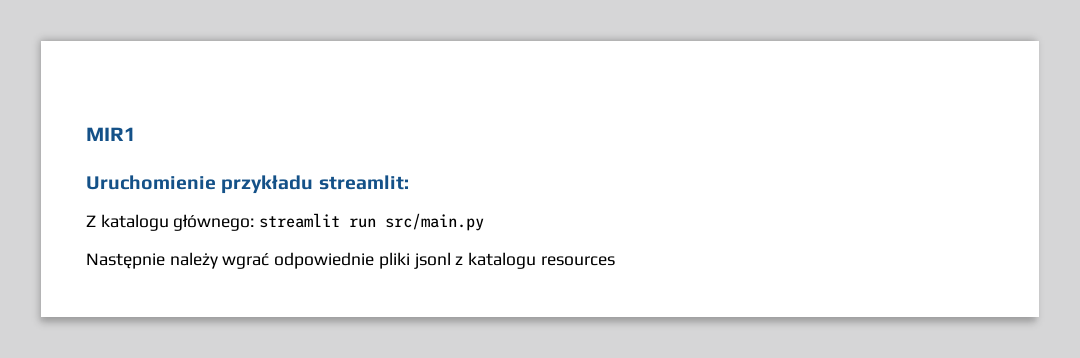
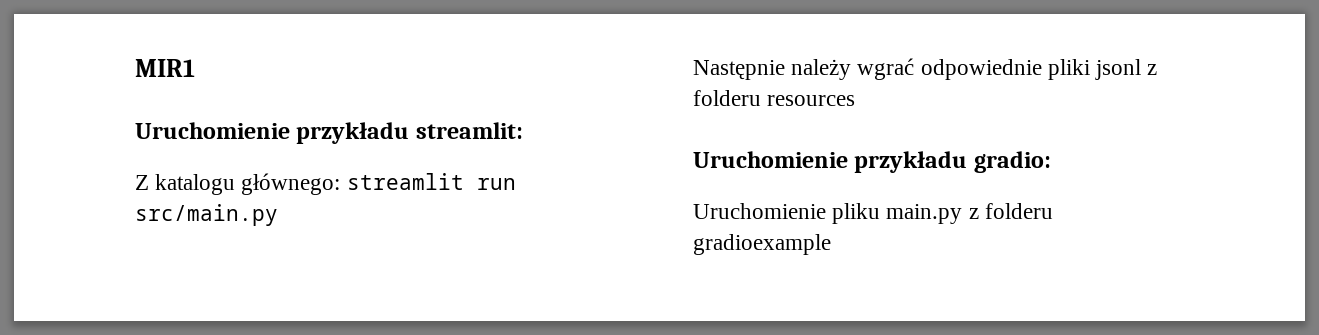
- Następnie należy wgrać odpowiednie pliki jsonl z katalogu resources
+ Następnie należy wgrać odpowiednie pliki jsonl z folderu resources
+ Uruchomienie przykładu gradio:
+ Uruchomienie pliku main.py z folderu gradioexample

